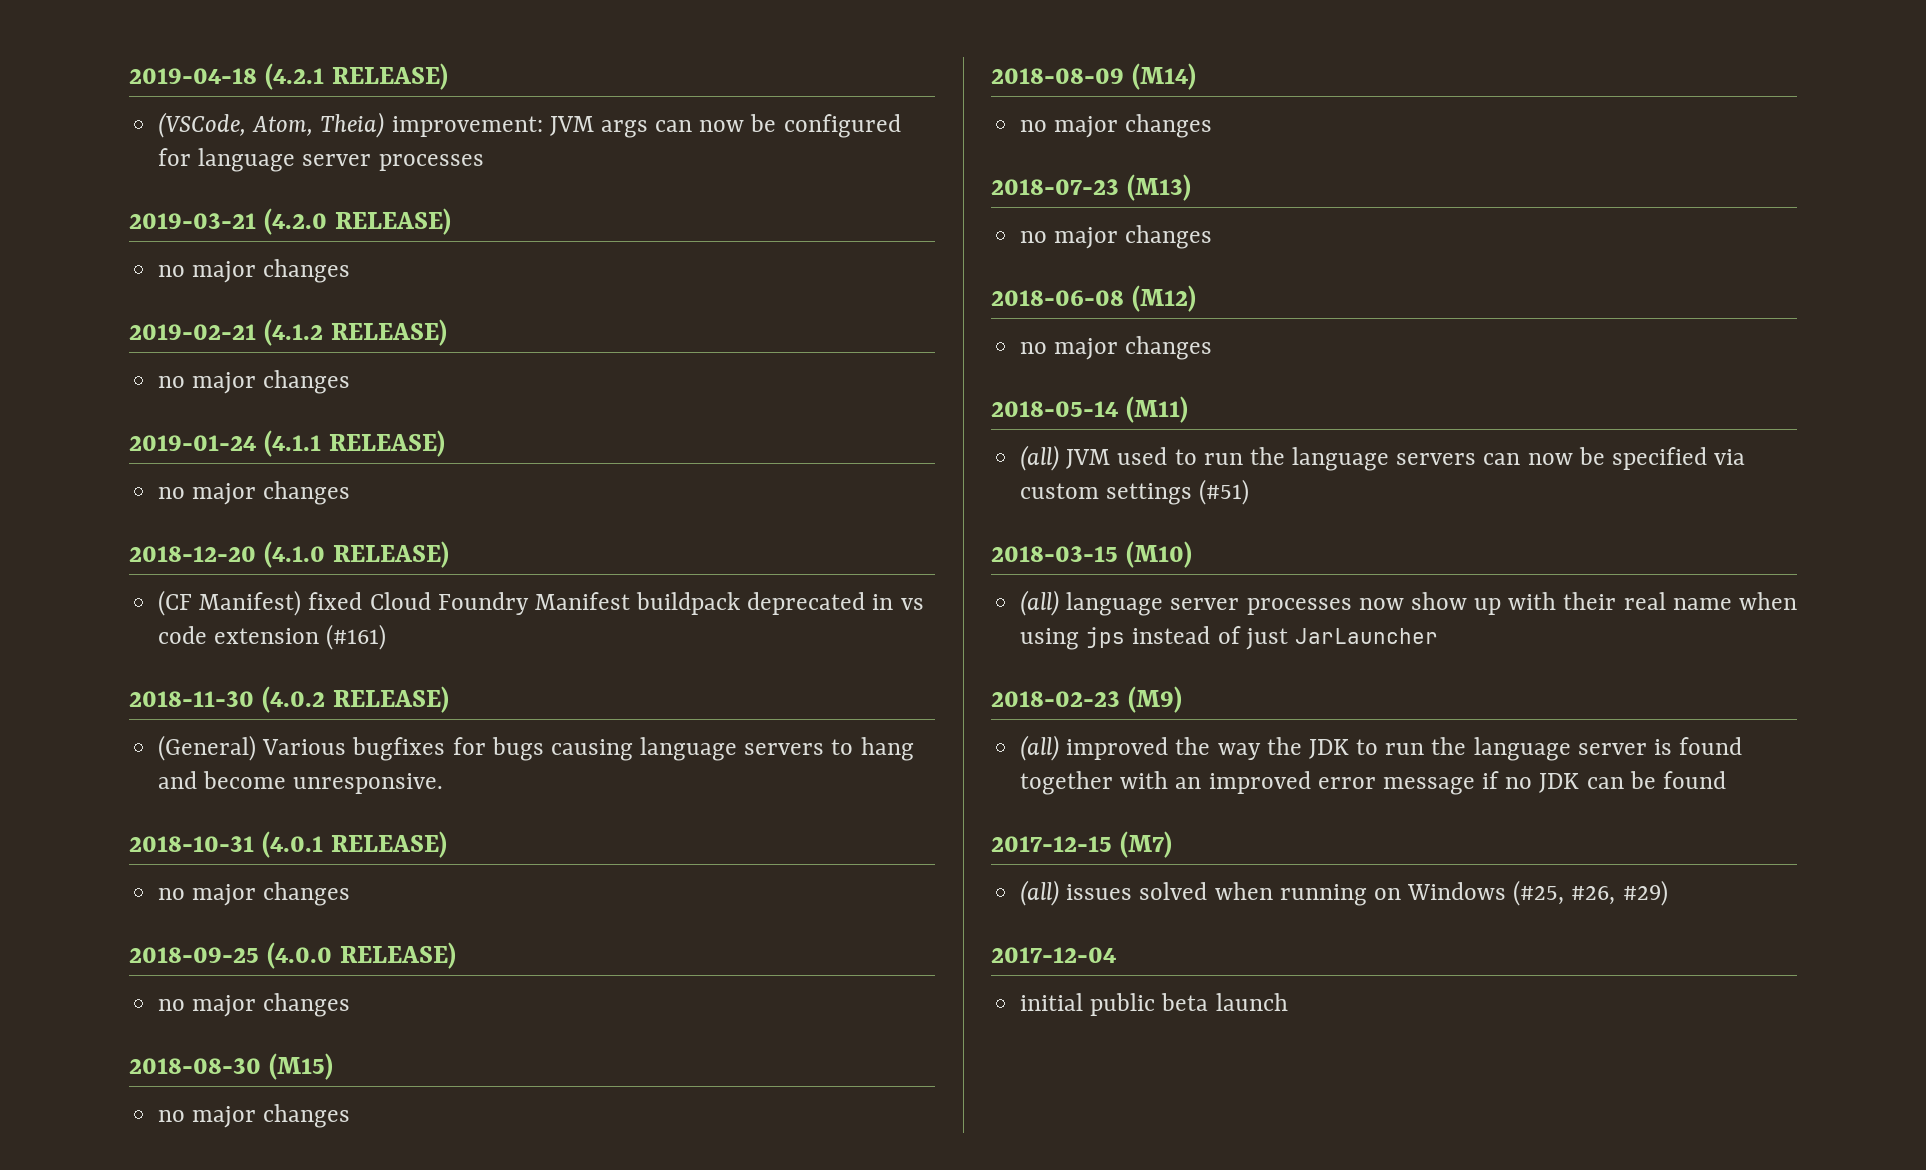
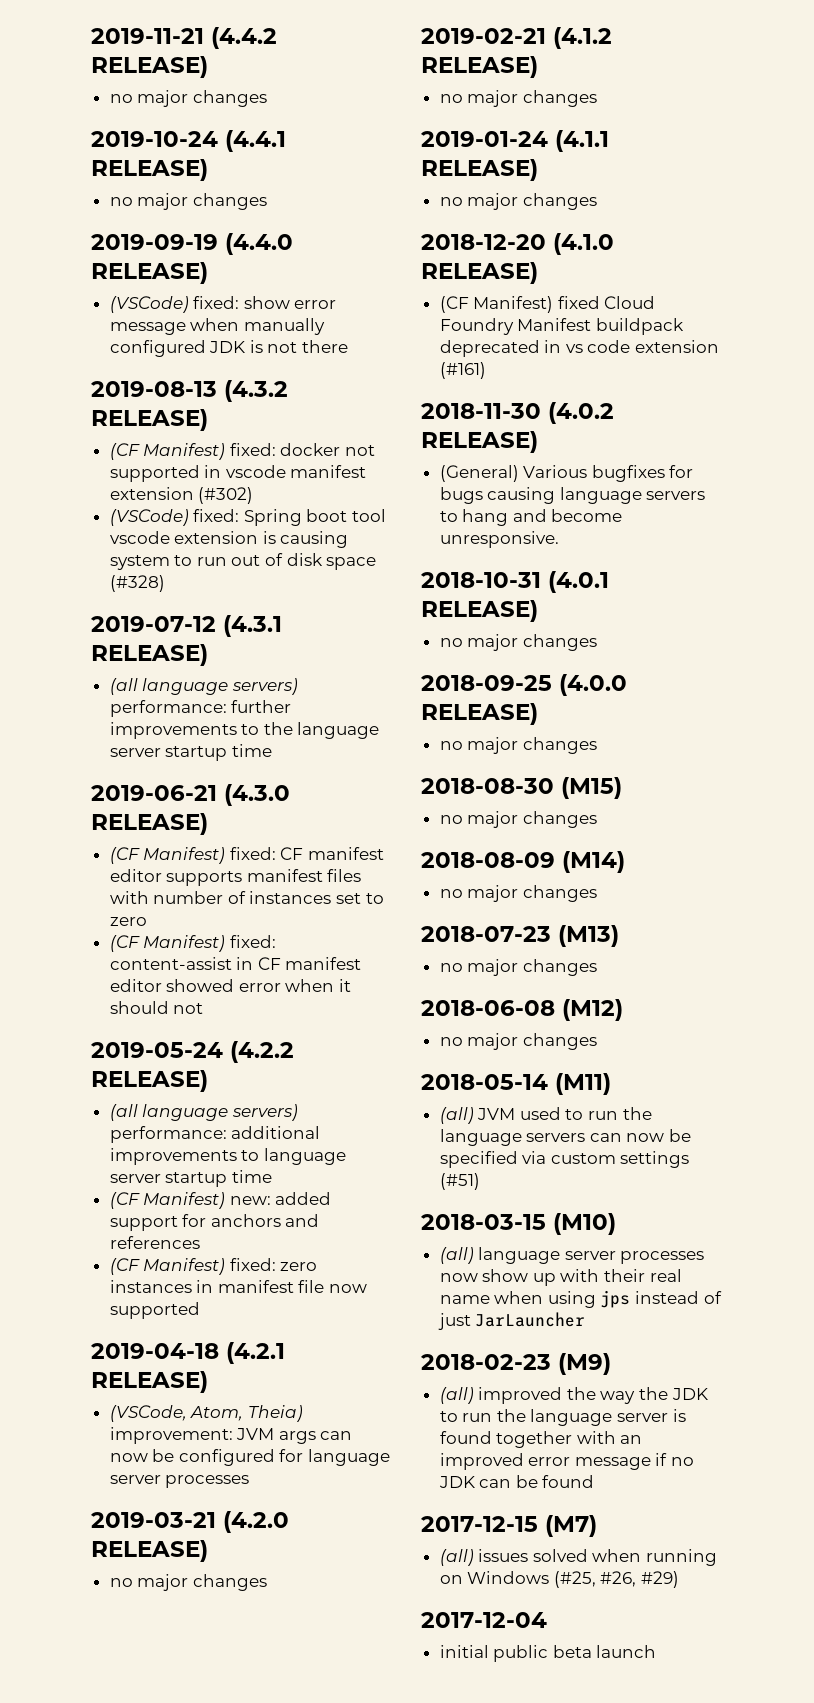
+ 2019-11-21 (4.4.2 RELEASE)
+ no major changes
+ 2019-10-24 (4.4.1 RELEASE)
+ no major changes
+ 2019-09-19 (4.4.0 RELEASE)
+ (VSCode) fixed: show error message when manually configured JDK is not there
+ 2019-08-13 (4.3.2 RELEASE)
+ (CF Manifest) fixed: docker not supported in vscode manifest extension (#302)
+ (VSCode) fixed: Spring boot tool vscode extension is causing system to run out of disk space (#328)
+ 2019-07-12 (4.3.1 RELEASE)
+ (all language servers) performance: further improvements to the language server startup time
+ 2019-06-21 (4.3.0 RELEASE)
+ (CF Manifest) fixed: CF manifest editor supports manifest files with number of instances set to zero
+ (CF Manifest) fixed: content-assist in CF manifest editor showed error when it should not
+ 2019-05-24 (4.2.2 RELEASE)
+ (all language servers) performance: additional improvements to language server startup time
+ (CF Manifest) new: added support for anchors and references
+ (CF Manifest) fixed: zero instances in manifest file now supported

